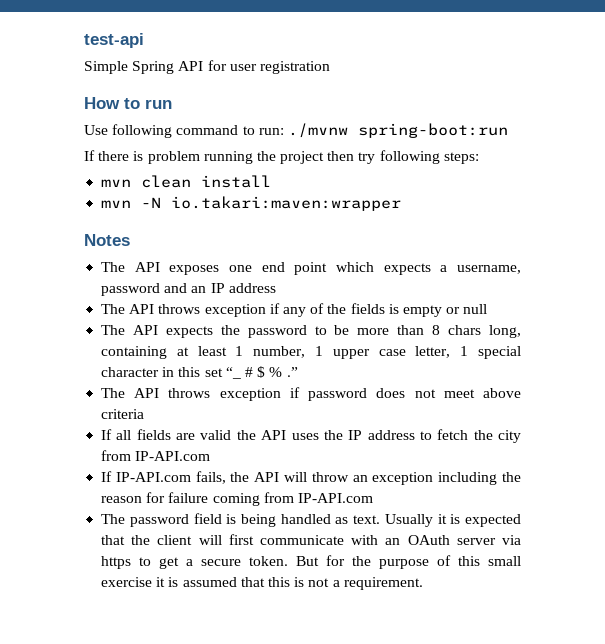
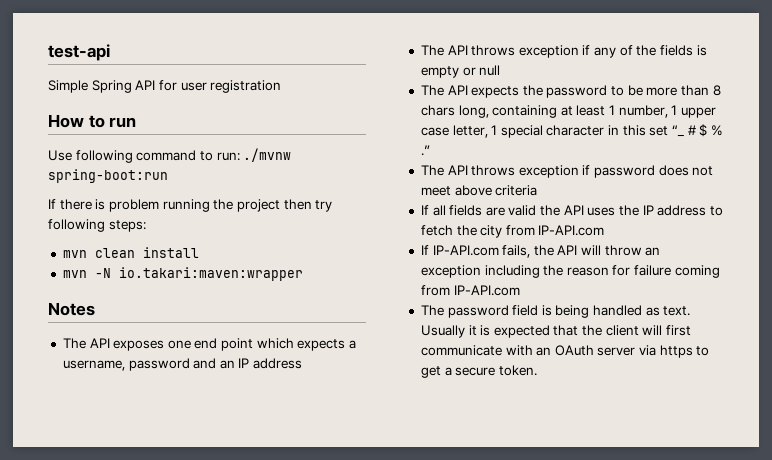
- But for the purpose of this small exercise it is assumed that this is not a requirement.

